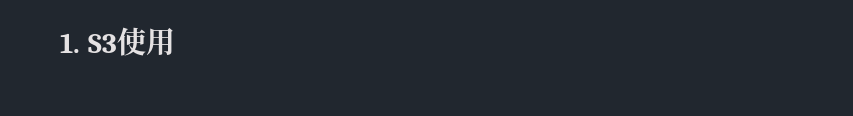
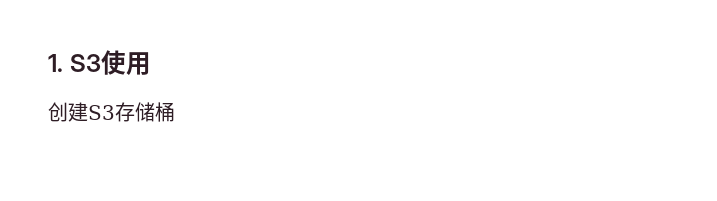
+ 创建S3存储桶

